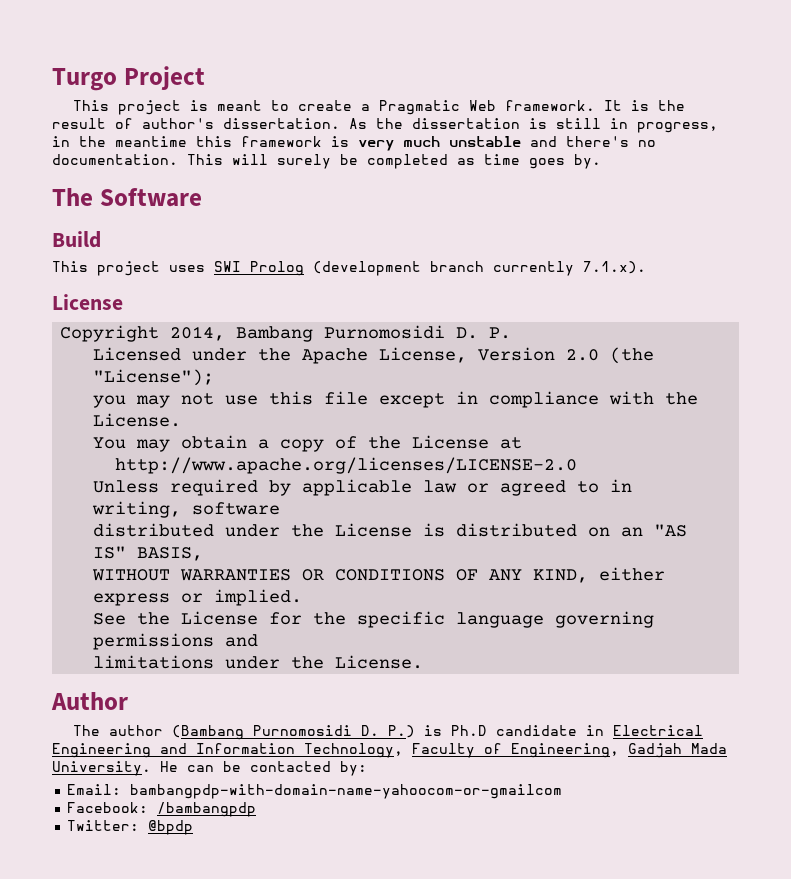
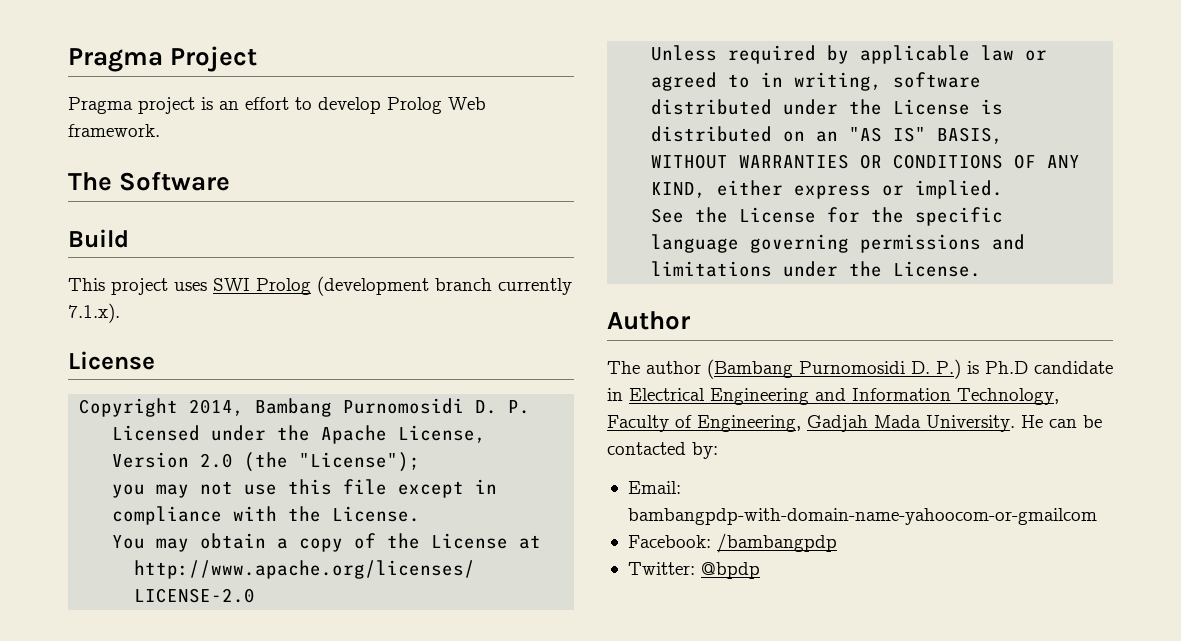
- Turgo Project
+ Pragma Project
- This project is meant to create a Pragmatic Web framework. It is the result of author's dissertation. As the dissertation is still in progress, in the meantime this framework is very much unstable and there's no documentation. This will surely be completed as time goes by.
+ Pragma project is an effort to develop Prolog Web framework.

